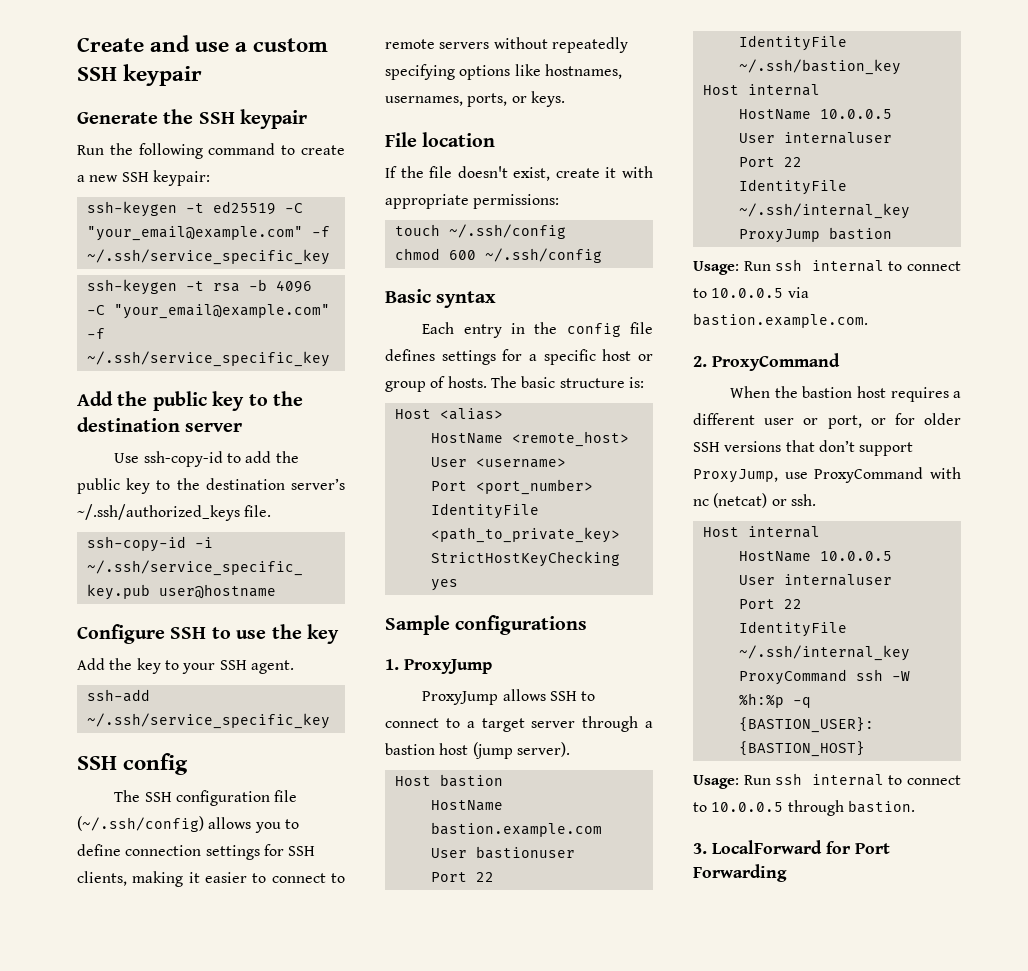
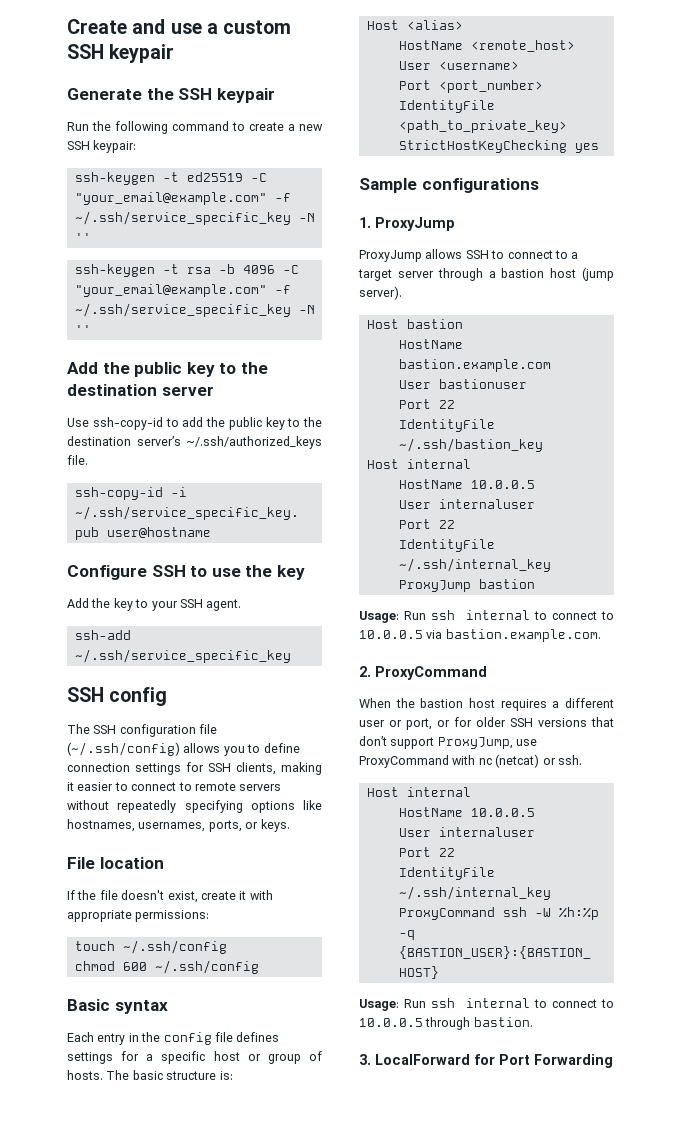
- ssh-keygen -t ed25519 -C "your_email@example.com" -f ~/.ssh/service_specific_key
+ ssh-keygen -t ed25519 -C "your_email@example.com" -f ~/.ssh/service_specific_key -N ''
- ssh-keygen -t rsa -b 4096 -C "your_email@example.com" -f ~/.ssh/service_specific_key
+ ssh-keygen -t rsa -b 4096 -C "your_email@example.com" -f ~/.ssh/service_specific_key -N ''

